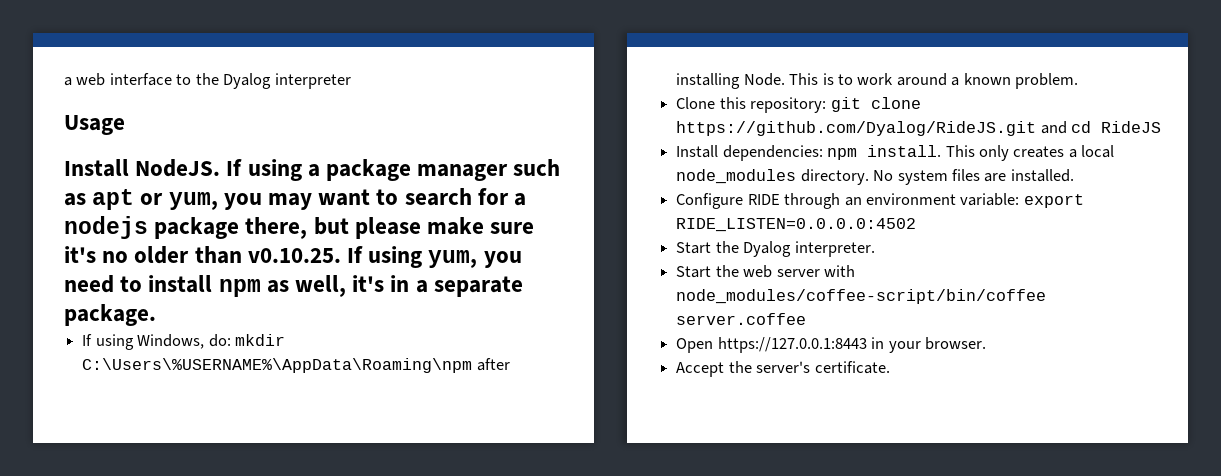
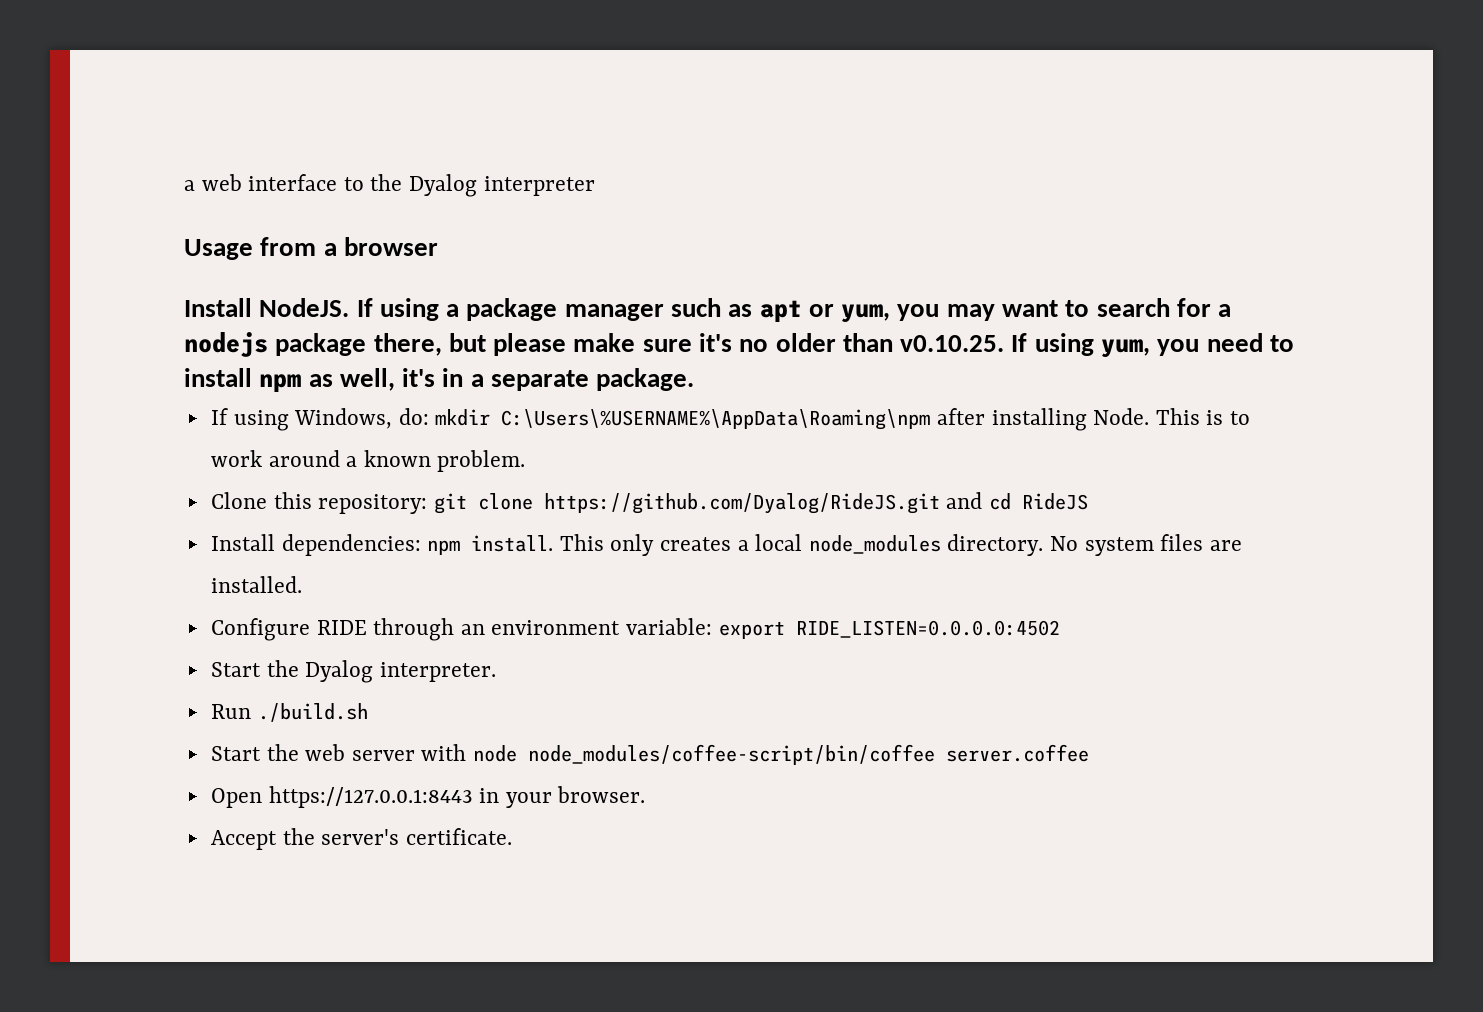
- Usage
+ Usage from a browser
+ Run ./build.sh
- Start the web server with node_modules/coffee-script/bin/coffee server.coffee
+ Start the web server with node node_modules/coffee-script/bin/coffee server.coffee

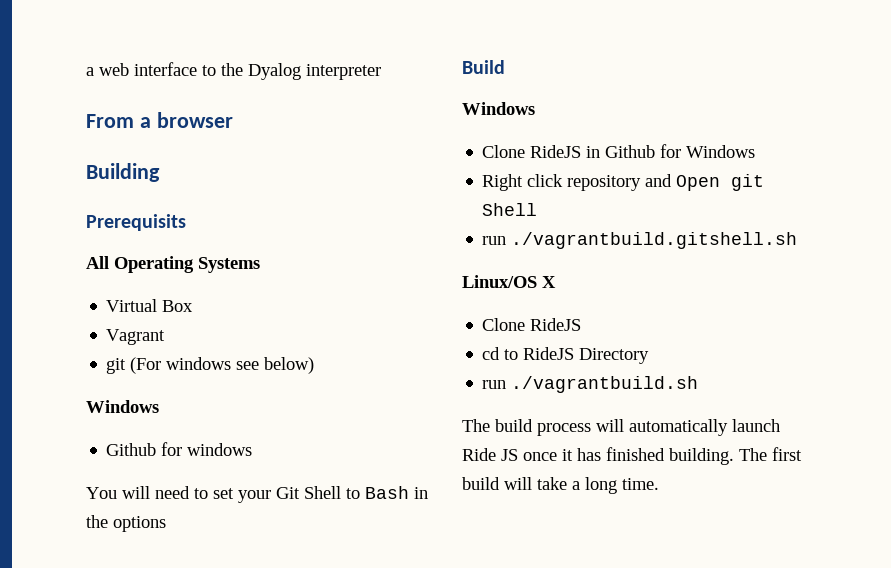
- Usage from a browser
+ From a browser
- Install NodeJS. If using a package manager such as apt or yum, you may want to search for a nodejs package there, but please make sure it's no older than v0.10.25. If using yum, you need to install npm as well, it's in a separate package.
- If using Windows, do: mkdir C:\Users\%USERNAME%\AppData\Roaming\npm after installing Node. This is to work around a known problem.
- Clone this repository: git clone https://github.com/Dyalog/RideJS.git and cd RideJS
- Install dependencies: npm install. This only creates a local node_modules directory. No system files are installed.
- Configure RIDE through an environment variable: export RIDE_LISTEN=0.0.0.0:4502
- Start the Dyalog interpreter.
- Run ./build.sh
- Start the web server with node node_modules/coffee-script/bin/coffee server.coffee
- Open https://127.0.0.1:8443 in your browser.
- Accept the server's certificate.
+ Building
+ Prerequisits
+ All Operating Systems
+ Virtual Box
+ Vagrant
+ git (For windows see below)
+ Windows
+ Github for windows
+ You will need to set your Git Shell to Bash in the options
+ Build
+ Windows
+ Clone RideJS in Github for Windows
+ Right click repository and Open git Shell
+ run ./vagrantbuild.gitshell.sh
+ Linux/OS X
+ Clone RideJS
+ cd to RideJS Directory
+ run ./vagrantbuild.sh
+ The build process will automatically launch Ride JS once it has finished building. The first build will take a long time.

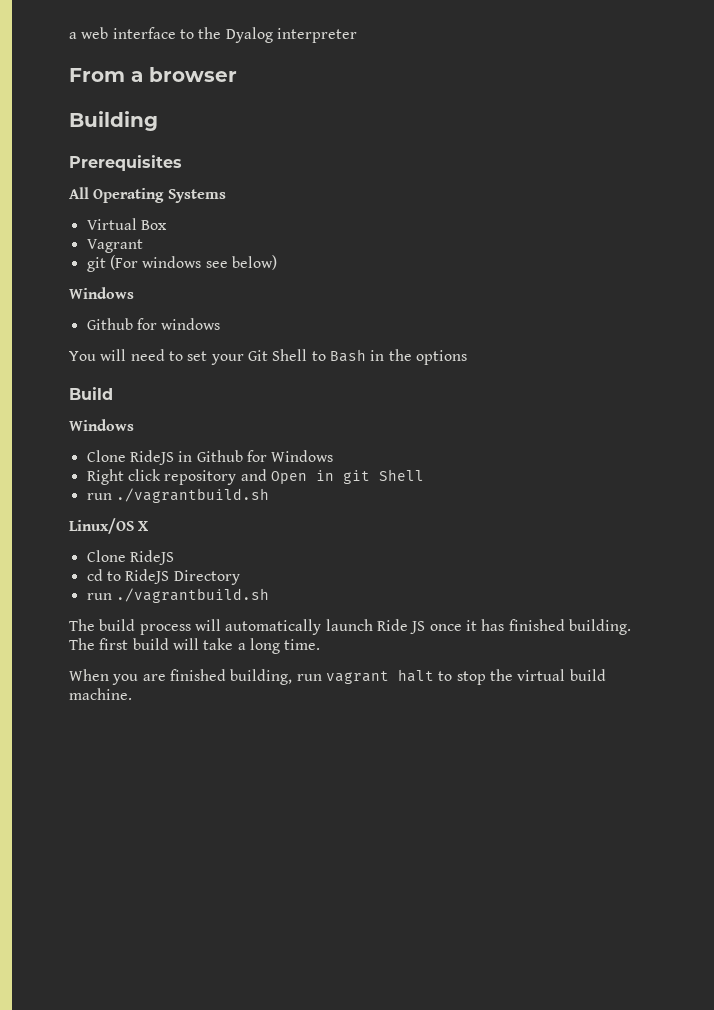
- Prerequisits
+ Prerequisites
- Right click repository and Open git Shell
- run ./vagrantbuild.gitshell.sh
+ Right click repository and Open in git Shell
+ run ./vagrantbuild.sh
+ When you are finished building, run vagrant halt to stop the virtual build machine.

